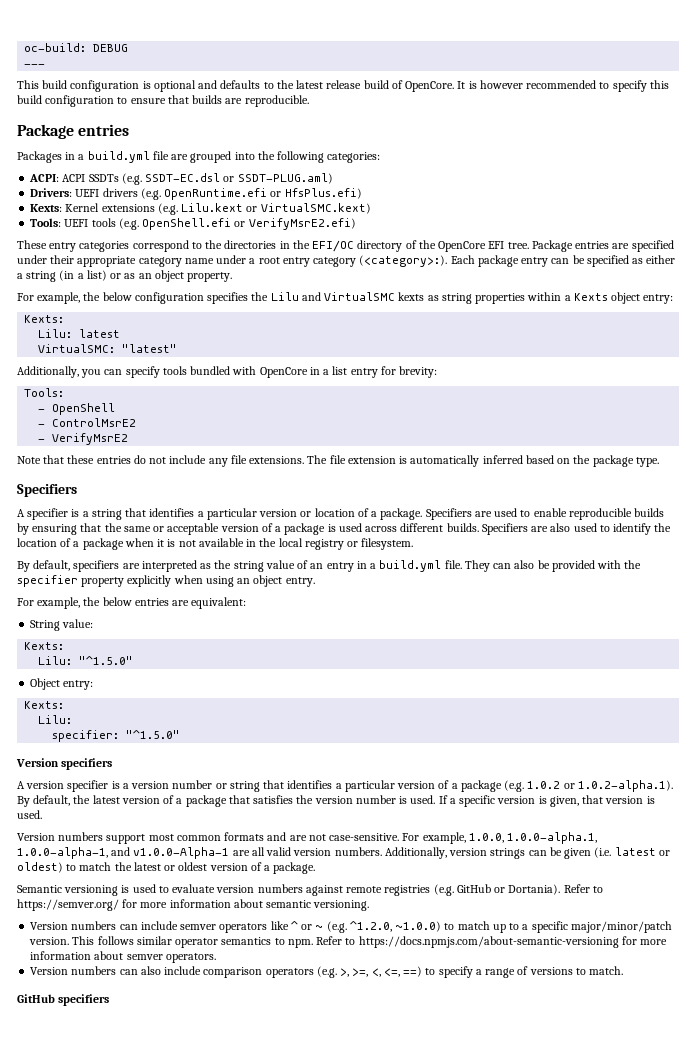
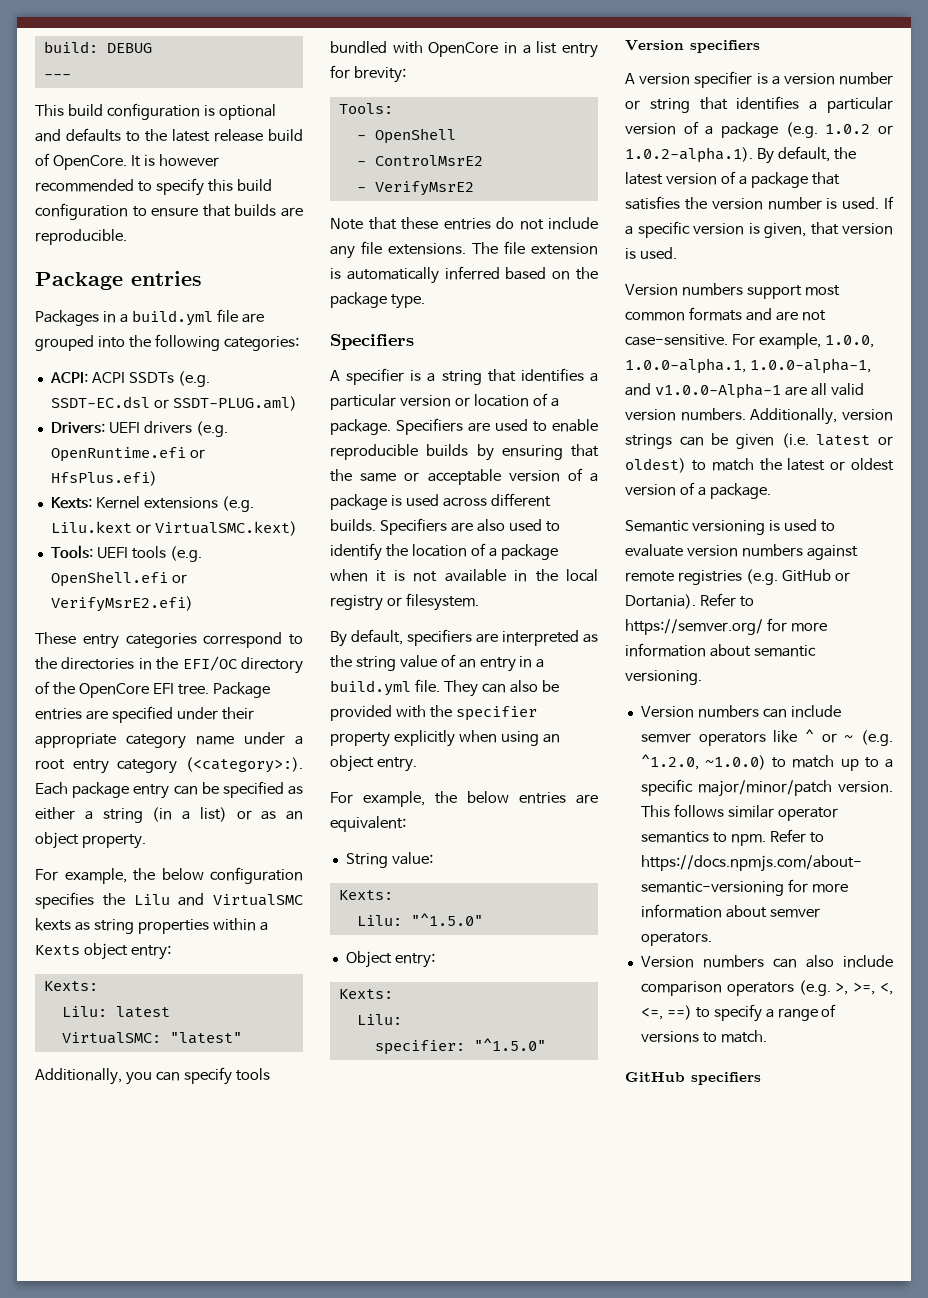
- oc-build: DEBUG
+ build: DEBUG

